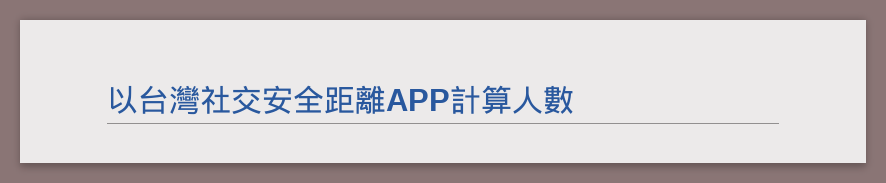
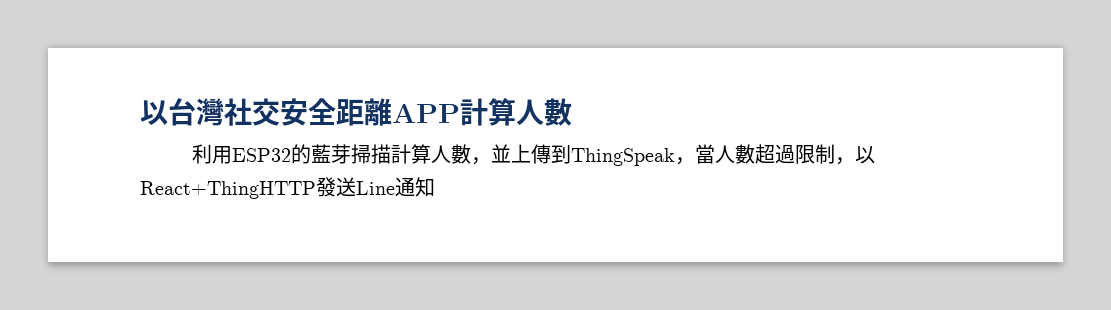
+ 利用ESP32的藍芽掃描計算人數，並上傳到ThingSpeak，當人數超過限制，以React+ThingHTTP發送Line通知

